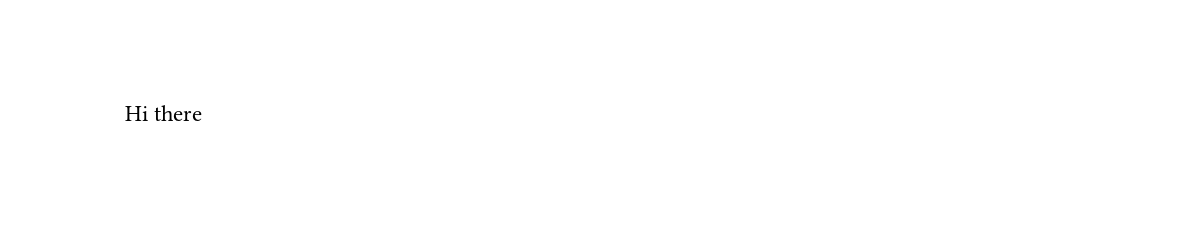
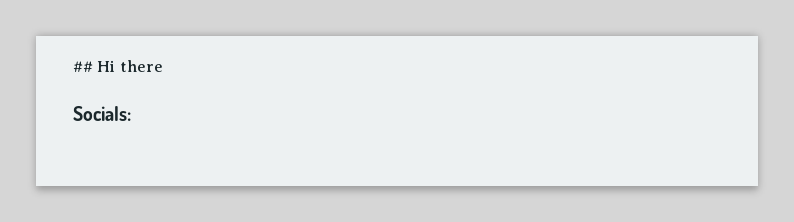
- Hi there
+ ## Hi there
+ Socials:

